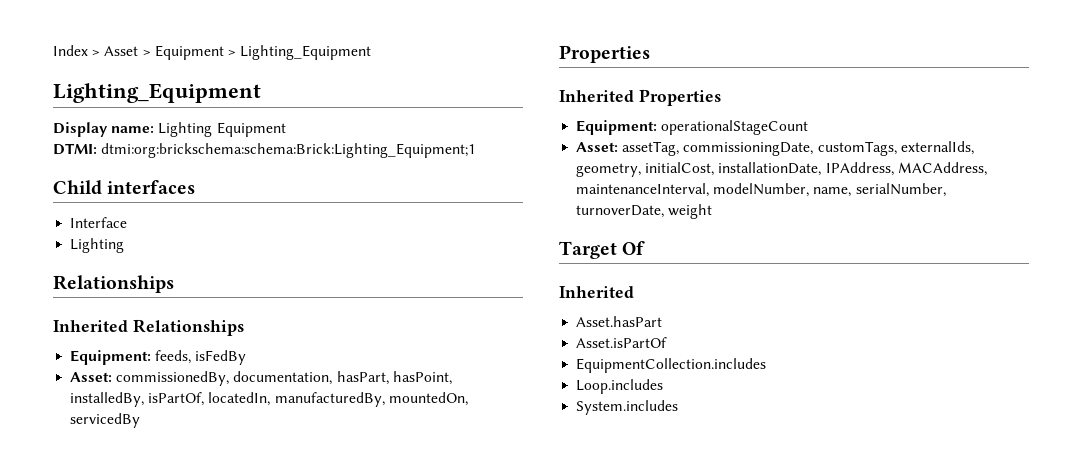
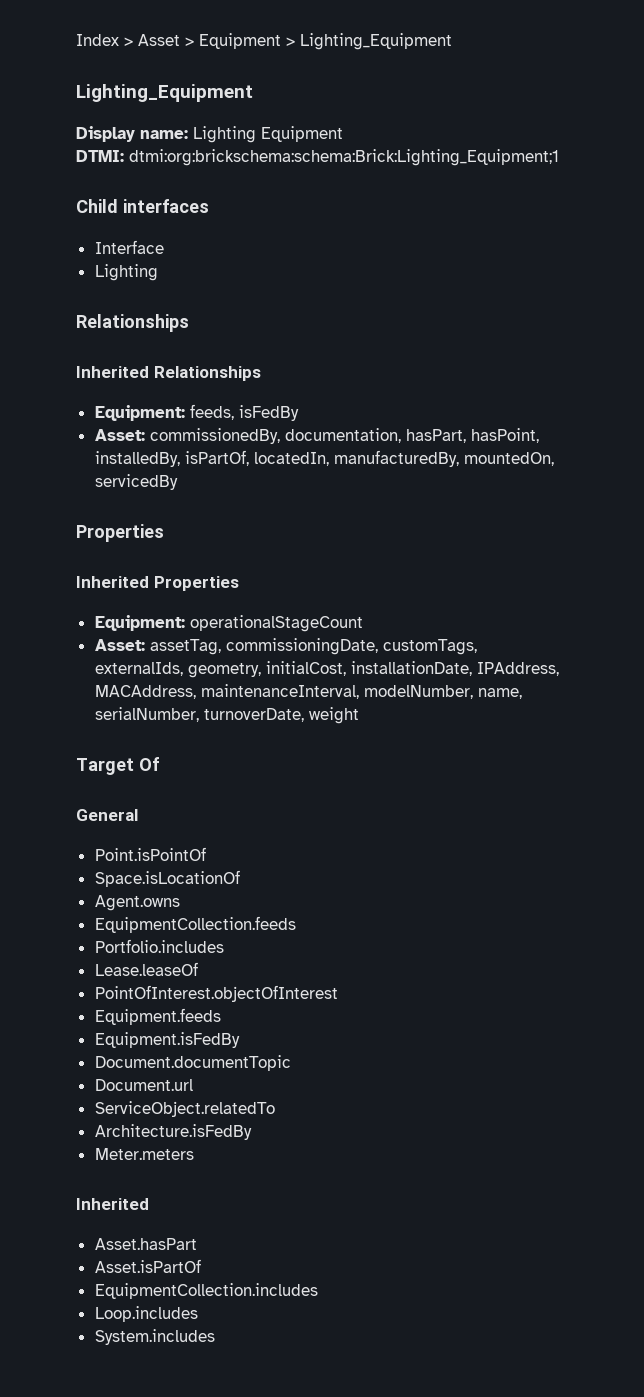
+ General
+ Point.isPointOf
+ Space.isLocationOf
+ Agent.owns
+ EquipmentCollection.feeds
+ Portfolio.includes
+ Lease.leaseOf
+ PointOfInterest.objectOfInterest
+ Equipment.feeds
+ Equipment.isFedBy
+ Document.documentTopic
+ Document.url
+ ServiceObject.relatedTo
+ Architecture.isFedBy
+ Meter.meters

